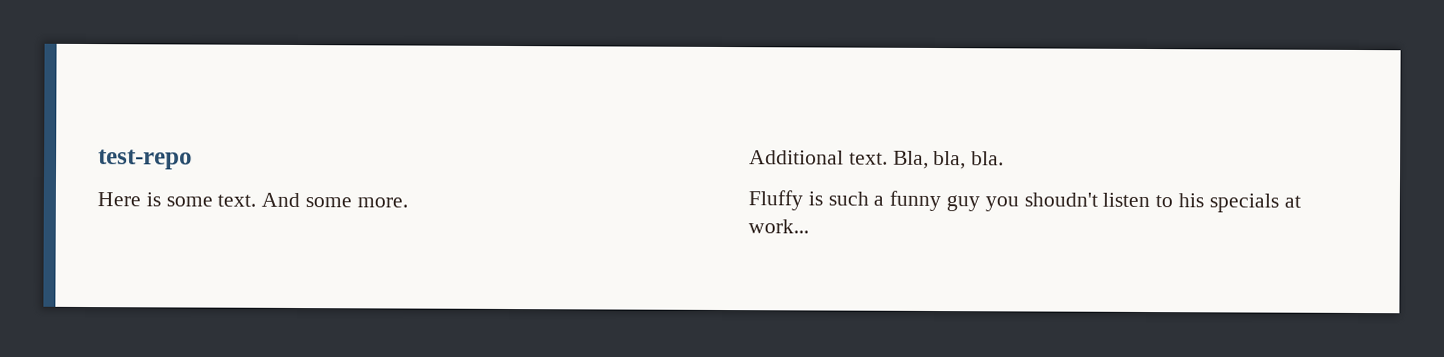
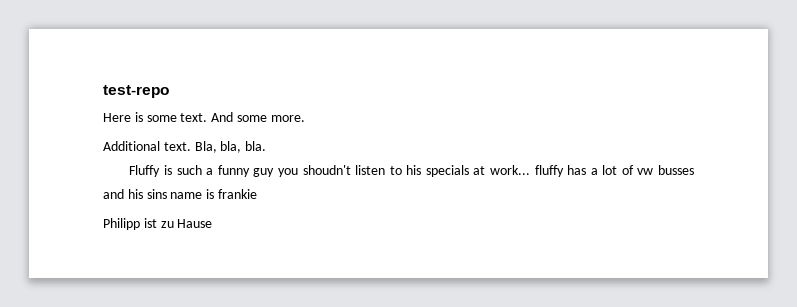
- Fluffy is such a funny guy you shoudn't listen to his specials at work...
+ Fluffy is such a funny guy you shoudn't listen to his specials at work... fluffy has a lot of vw busses and his sins name is frankie
+ Philipp ist zu Hause

